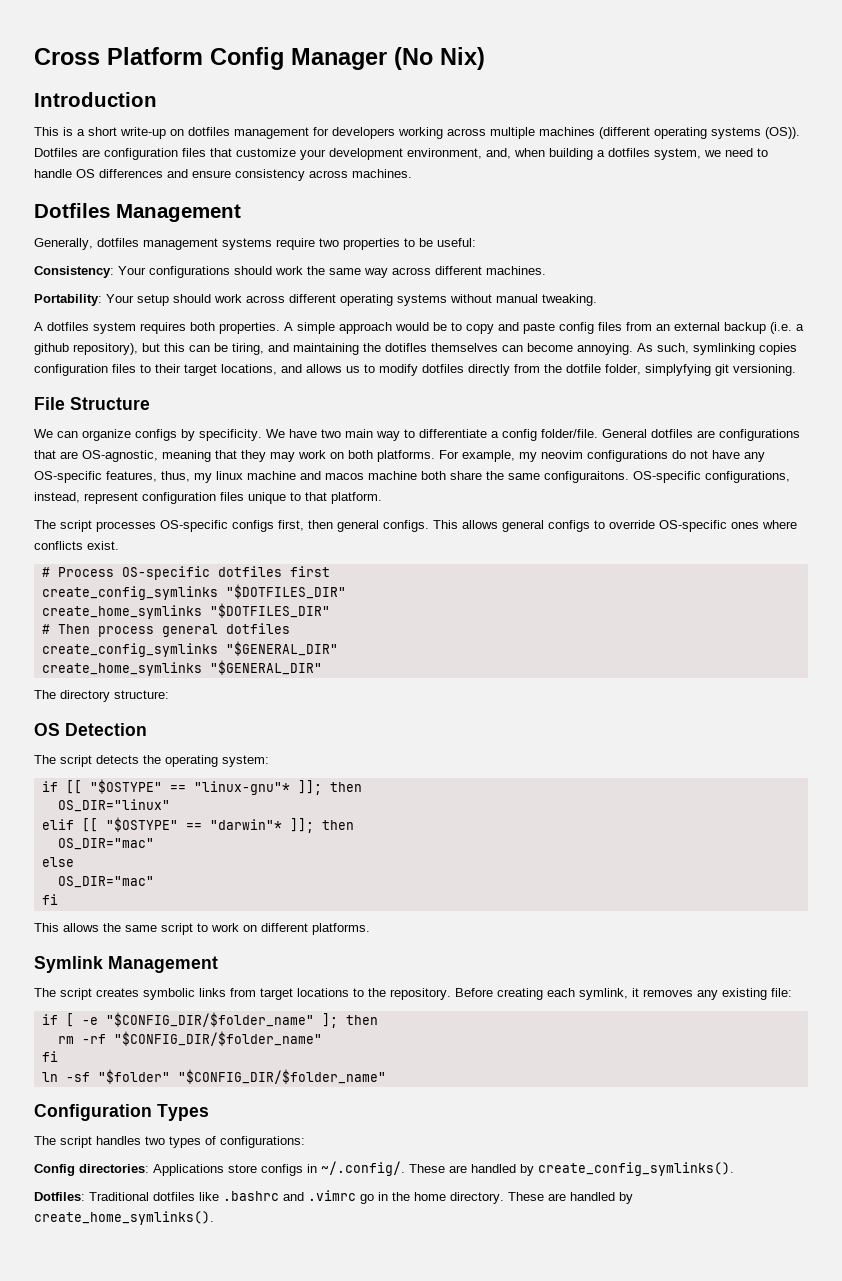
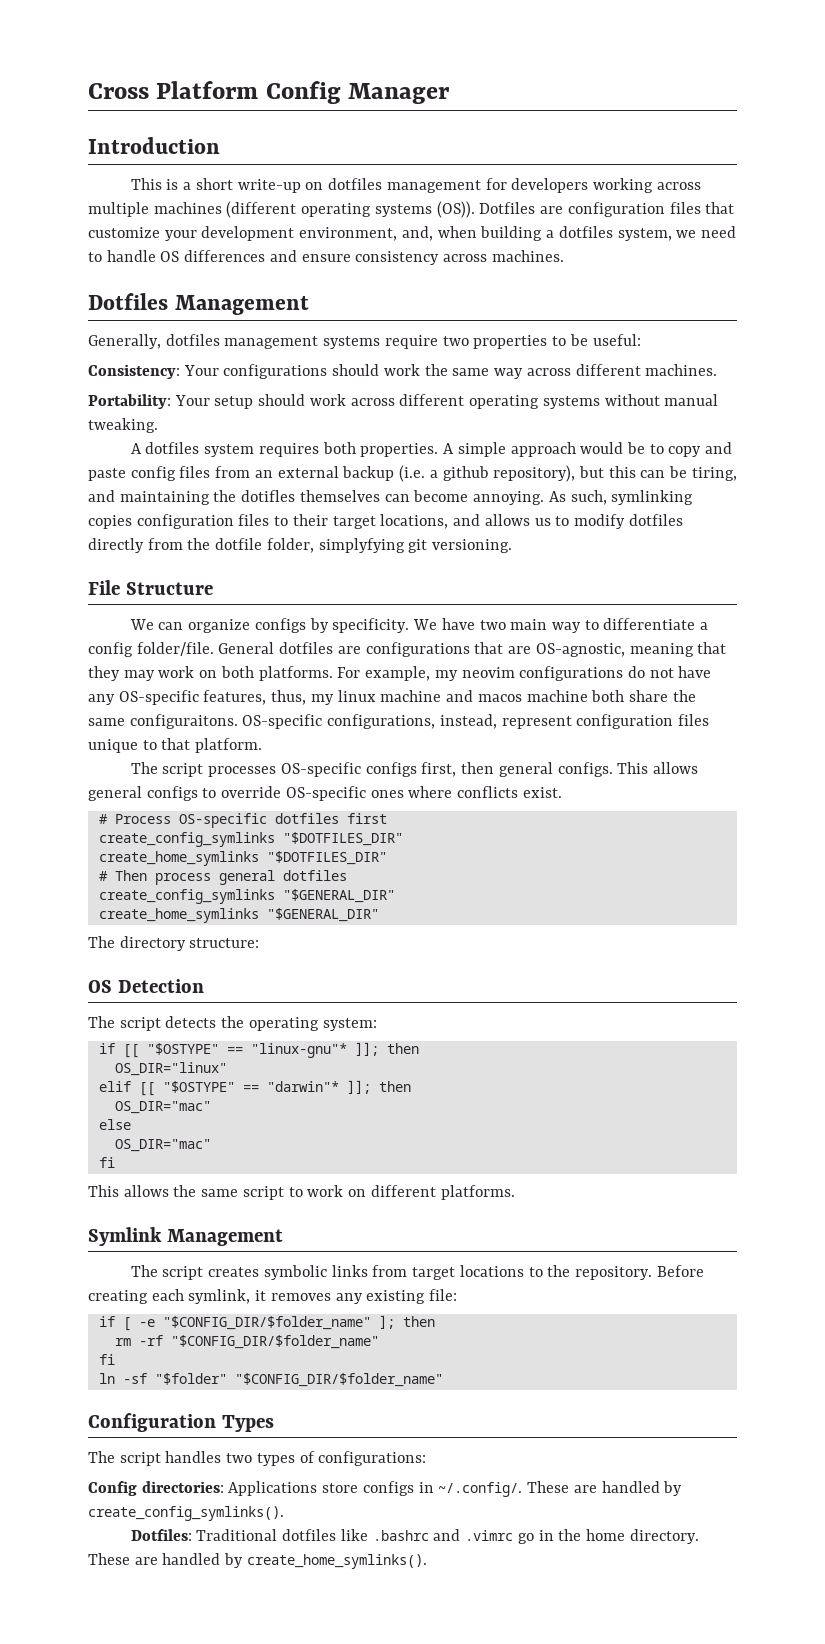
- Cross Platform Config Manager (No Nix)
+ Cross Platform Config Manager

